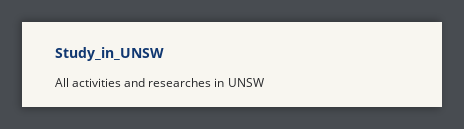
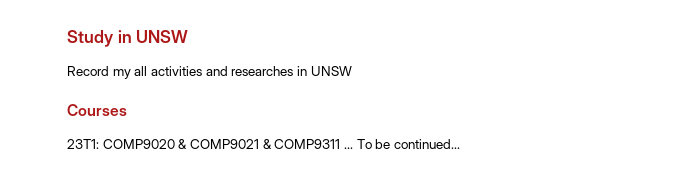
- Study_in_UNSW
- All activities and researches in UNSW
+ Study in UNSW
+ Record my all activities and researches in UNSW
+ Courses
+ 23T1: COMP9020 & COMP9021 & COMP9311 ... To be continued...

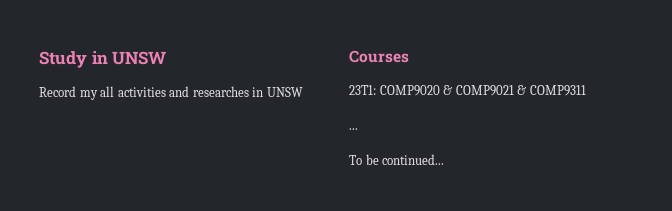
- 23T1: COMP9020 & COMP9021 & COMP9311 ... To be continued...
+ 23T1: COMP9020 & COMP9021 & COMP9311
+ ...
+ To be continued...

